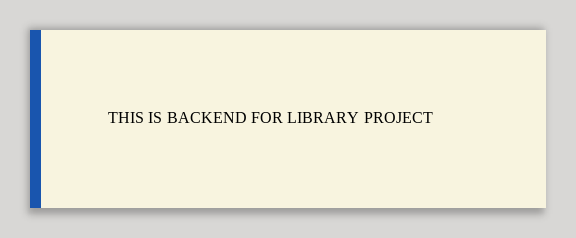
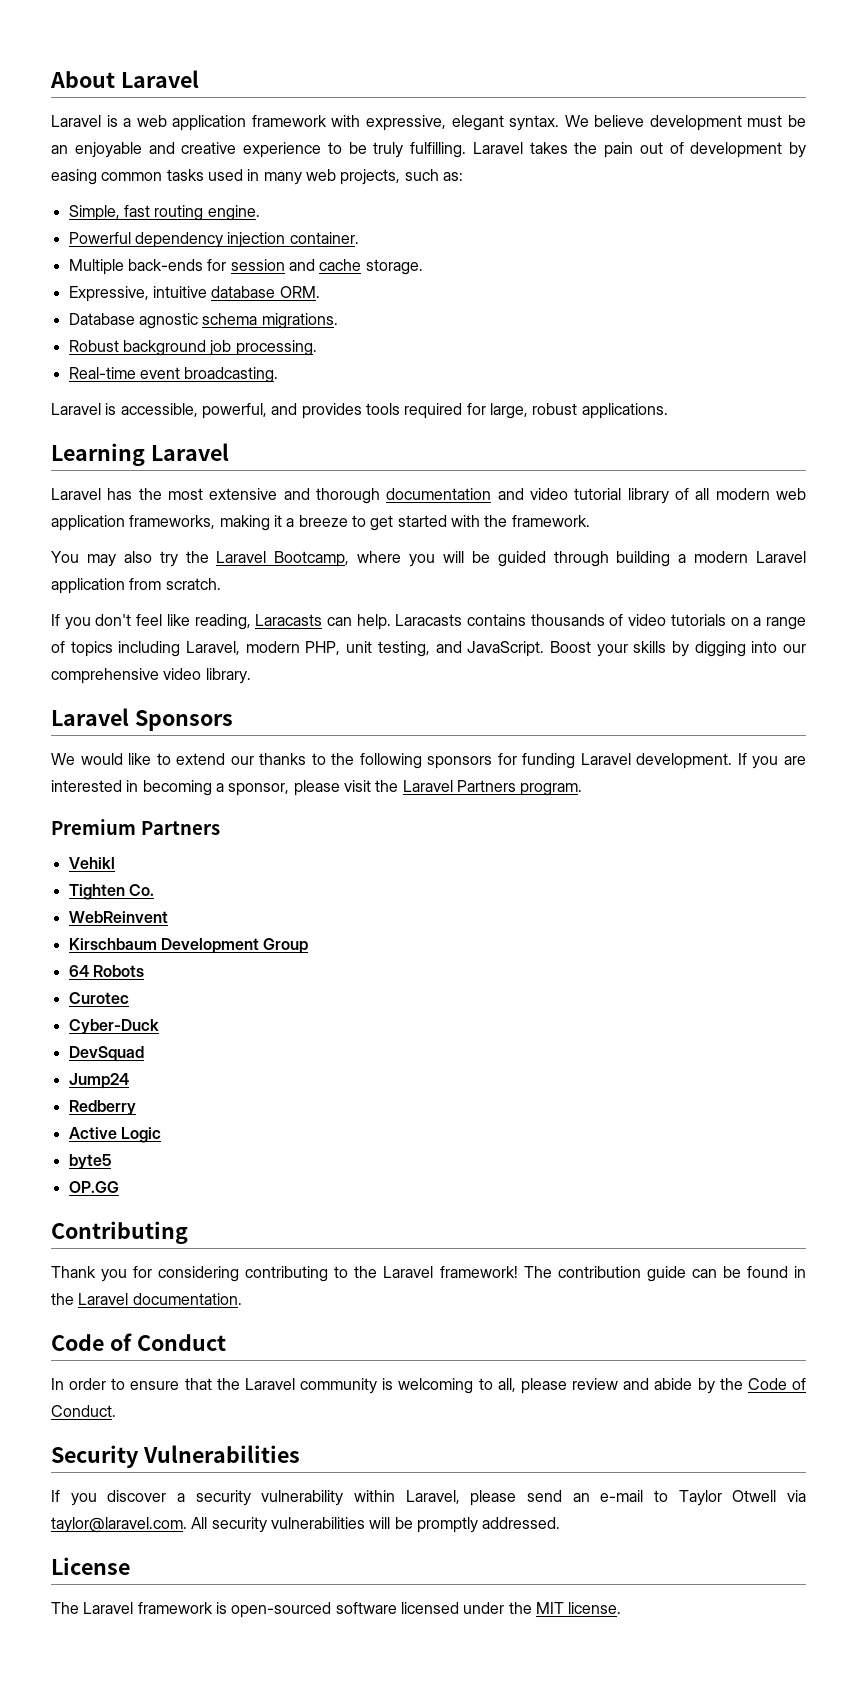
- THIS IS BACKEND FOR LIBRARY PROJECT
+ About Laravel
+ Laravel is a web application framework with expressive, elegant syntax. We believe development must be an enjoyable and creative experience to be truly fulfilling. Laravel takes the pain out of development by easing common tasks used in many web projects, such as:
+ Simple, fast routing engine.
+ Powerful dependency injection container.
+ Multiple back-ends for session and cache storage.
+ Expressive, intuitive database ORM.
+ Database agnostic schema migrations.
+ Robust background job processing.
+ Real-time event broadcasting.
+ Laravel is accessible, powerful, and provides tools required for large, robust applications.
+ Learning Laravel
+ Laravel has the most extensive and thorough documentation and video tutorial library of all modern web application frameworks, making it a breeze to get started with the framework.
+ You may also try the Laravel Bootcamp, where you will be guided through building a modern Laravel application from scratch.
+ If you don't feel like reading, Laracasts can help. Laracasts contains thousands of video tutorials on a range of topics including Laravel, modern PHP, unit testing, and JavaScript. Boost your skills by digging into our comprehensive video library.
+ Laravel Sponsors
+ We would like to extend our thanks to the following sponsors for funding Laravel development. If you are interested in becoming a sponsor, please visit the Laravel Partners program.
+ Premium Partners
+ Vehikl
+ Tighten Co.
+ WebReinvent
+ Kirschbaum Development Group
+ 64 Robots
+ Curotec
+ Cyber-Duck
+ DevSquad
+ Jump24
+ Redberry
+ Active Logic
+ byte5
+ OP.GG
+ Contributing
+ Thank you for considering contributing to the Laravel framework! The contribution guide can be found in the Laravel documentation.
+ Code of Conduct
+ In order to ensure that the Laravel community is welcoming to all, please review and abide by the Code of Conduct.
+ Security Vulnerabilities
+ If you discover a security vulnerability within Laravel, please send an e-mail to Taylor Otwell via taylor@laravel.com. All security vulnerabilities will be promptly addressed.
+ License
+ The Laravel framework is open-sourced software licensed under the MIT license.

